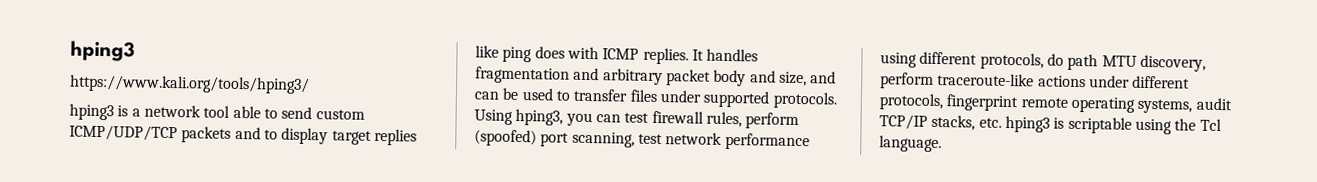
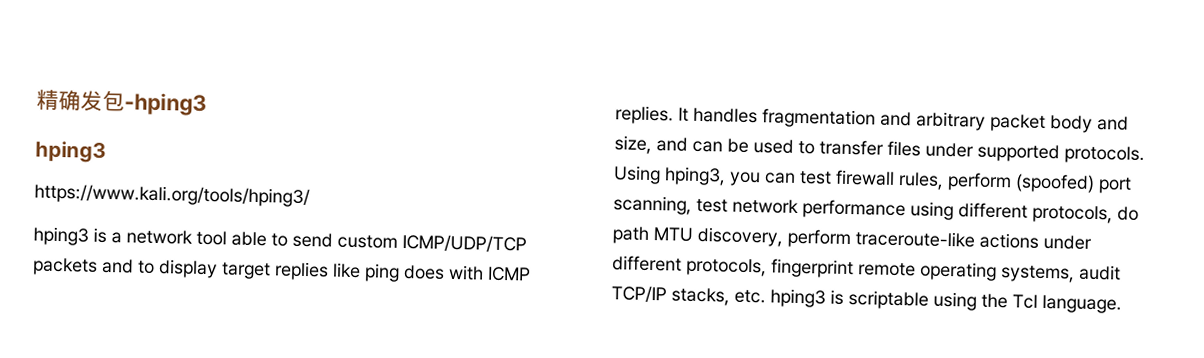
+ 精确发包-hping3

